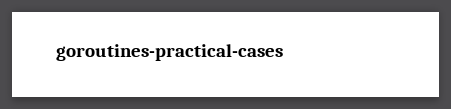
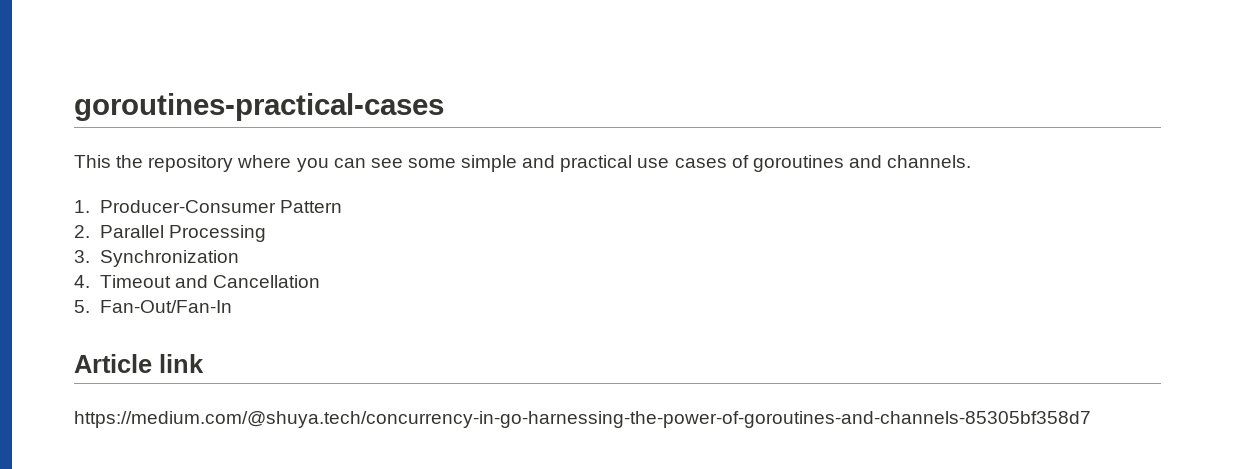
+ This the repository where you can see some simple and practical use cases of goroutines and channels.
+ 1. Producer-Consumer Pattern
+ 2. Parallel Processing
+ 3. Synchronization
+ 4. Timeout and Cancellation
+ 5. Fan-Out/Fan-In
+ Article link
+ https://medium.com/@shuya.tech/concurrency-in-go-harnessing-the-power-of-goroutines-and-channels-85305bf358d7

